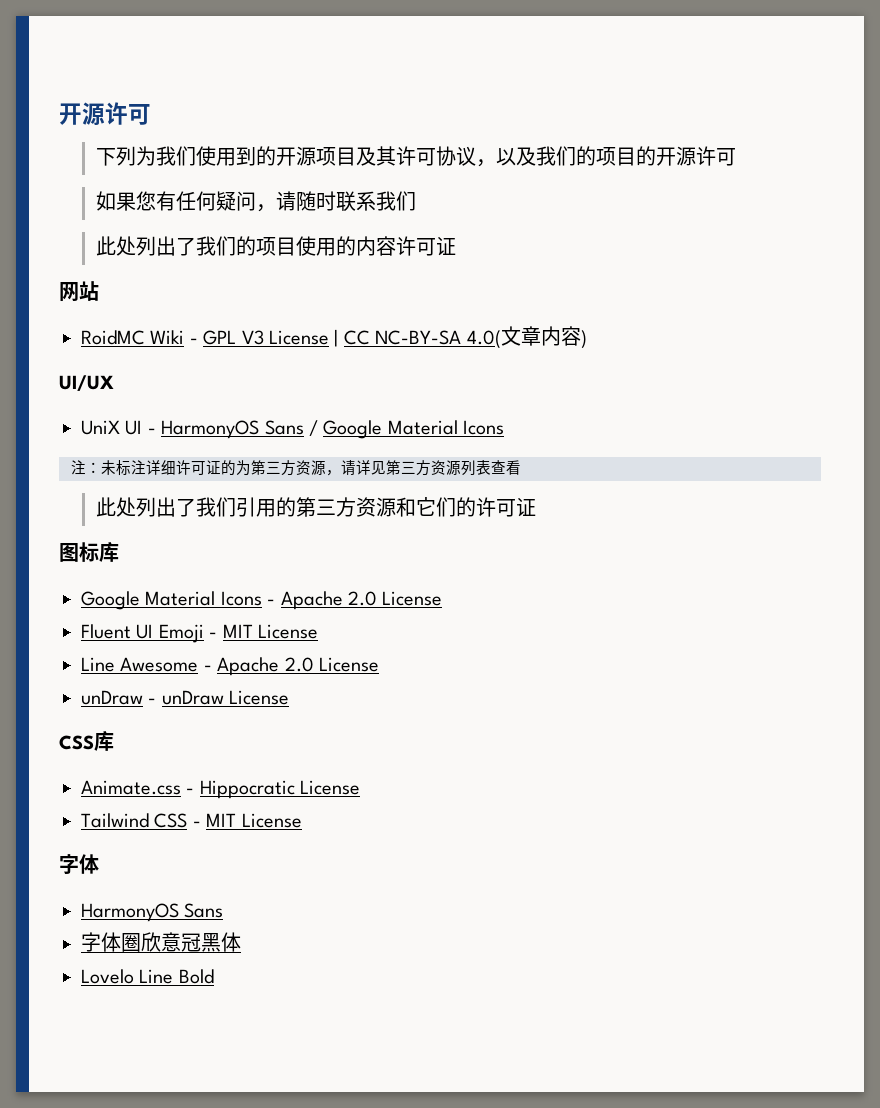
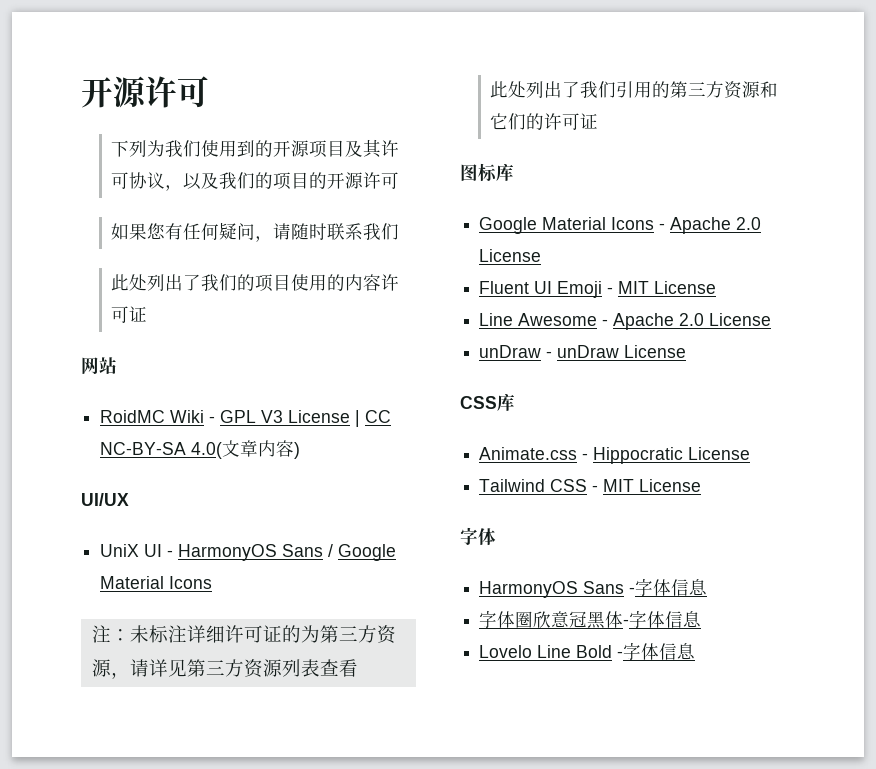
  Tailwind CSS - MIT License
  字体
- HarmonyOS Sans
+ HarmonyOS Sans -字体信息
- 字体圈欣意冠黑体
+ 字体圈欣意冠黑体-字体信息
- Lovelo Line Bold
+ Lovelo Line Bold -字体信息

